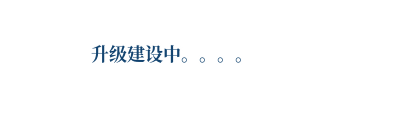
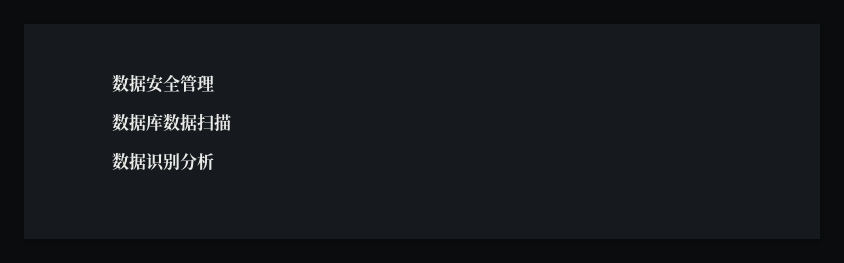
- 升级建设中。。。。
+ 数据安全管理
+ 数据库数据扫描
+ 数据识别分析

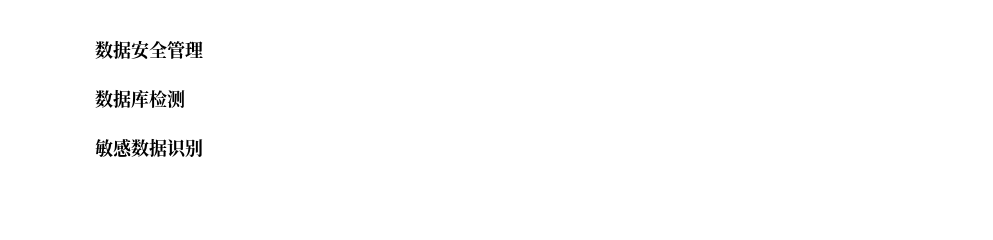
- 数据库数据扫描
- 数据识别分析
+ 数据库检测
+ 敏感数据识别

